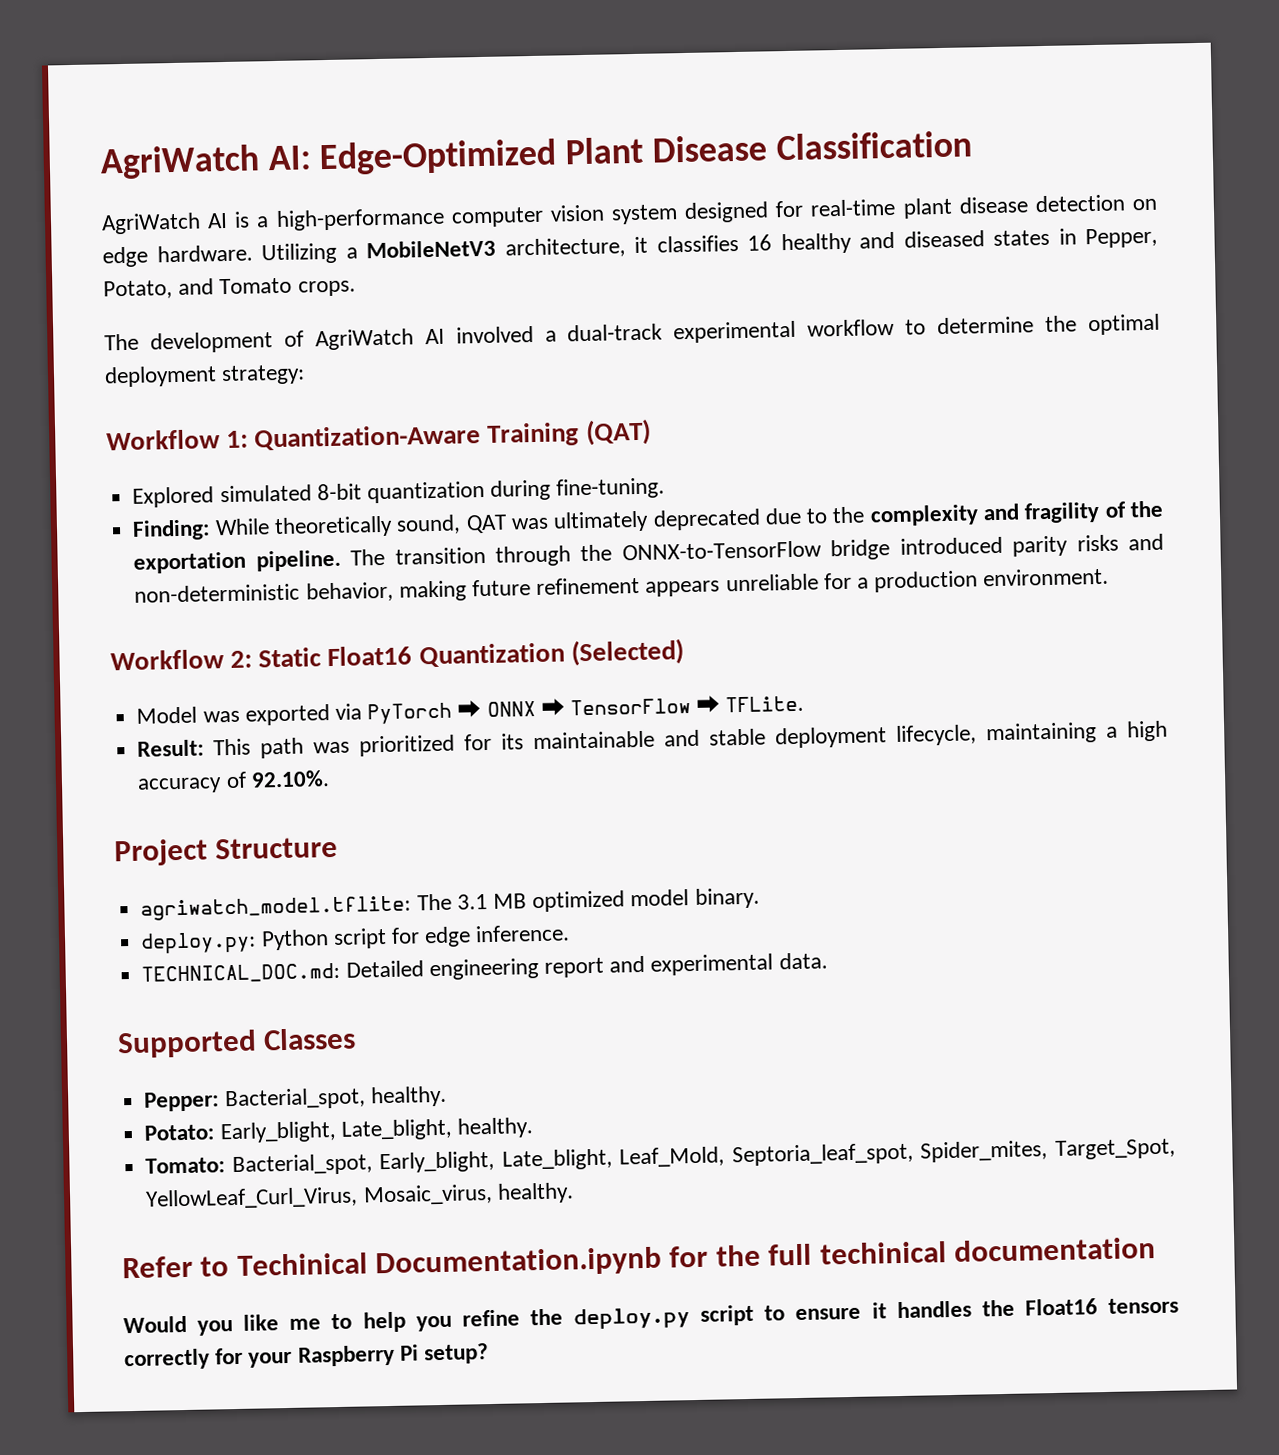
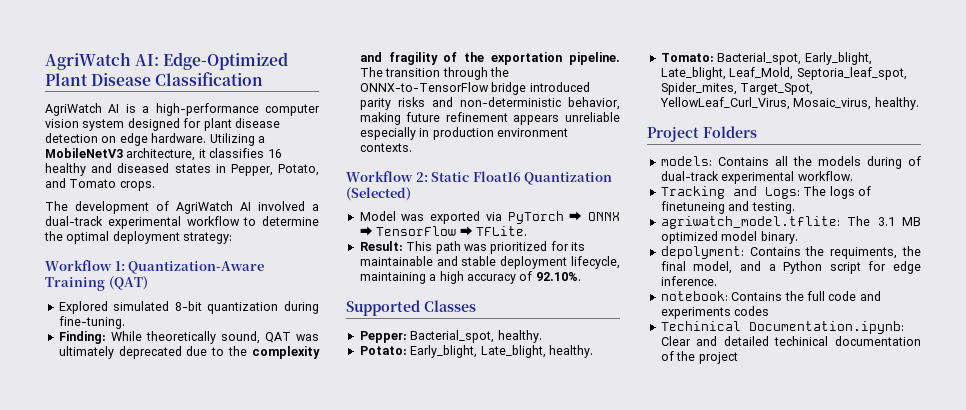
- AgriWatch AI is a high-performance computer vision system designed for real-time plant disease detection on edge hardware.
+ AgriWatch AI is a high-performance computer vision system designed for plant disease detection on edge hardware.
- The transition through the ONNX-to-TensorFlow bridge introduced parity risks and non-deterministic behavior, making future refinement appears unreliable for a production environment.
+ The transition through the ONNX-to-TensorFlow bridge introduced parity risks and non-deterministic behavior, making future refinement appears unreliable especially in production environment contexts.
- Project Structure
- agriwatch_model.tflite: The 3.1 MB optimized model binary.
- deploy.py: Python script for edge inference.
- TECHNICAL_DOC.md: Detailed engineering report and experimental data.
- Refer to Techinical Documentation.ipynb for the full techinical documentation
- Would you like me to help you refine the deploy.py script to ensure it handles the Float16 tensors correctly for your Raspberry Pi setup?
+ Project Folders
+ models: Contains all the models during of dual-track experimental workflow.
+ Tracking and Logs: The logs of finetuneing and testing.
+ agriwatch_model.tflite: The 3.1 MB optimized model binary.
+ depolyment: Contains the requiments, the final model, and a Python script for edge inference.
+ notebook: Contains the full code and experiments codes
+ Techinical Documentation.ipynb: Clear and detailed techinical documentation of the project

